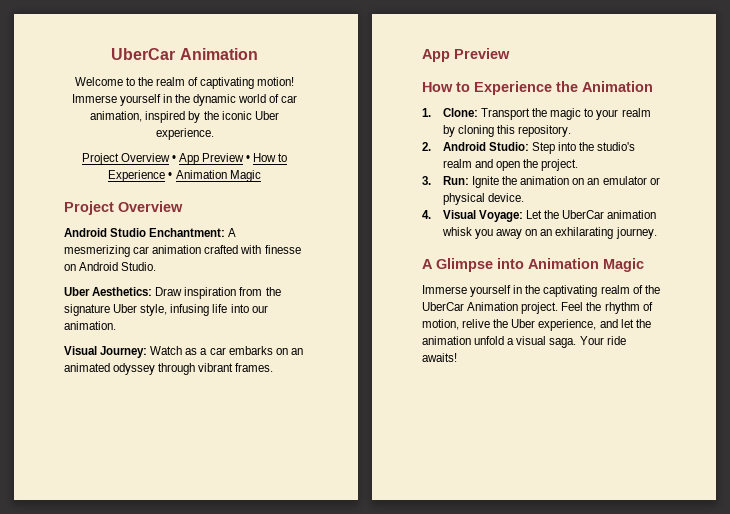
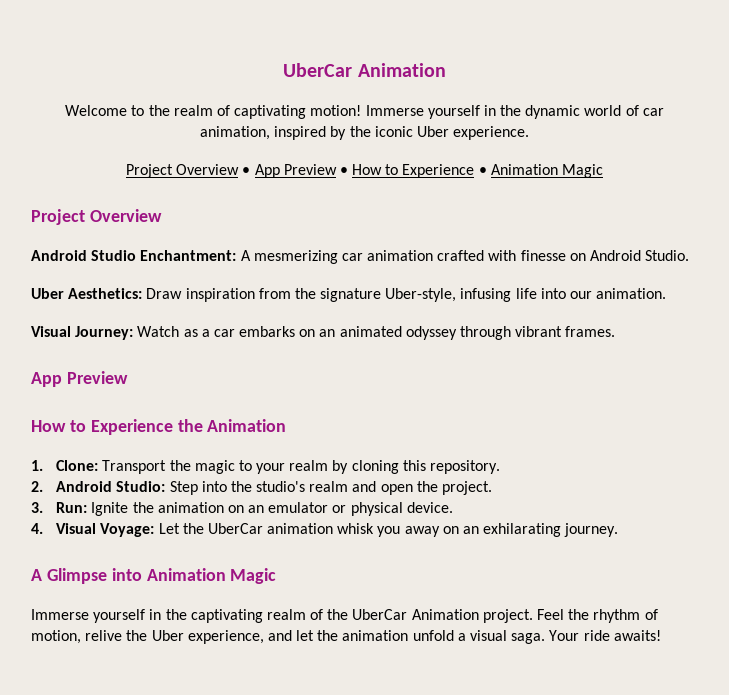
- Uber Aesthetics: Draw inspiration from the signature Uber style, infusing life into our animation.
+ Uber Aesthetics: Draw inspiration from the signature Uber-style, infusing life into our animation.

